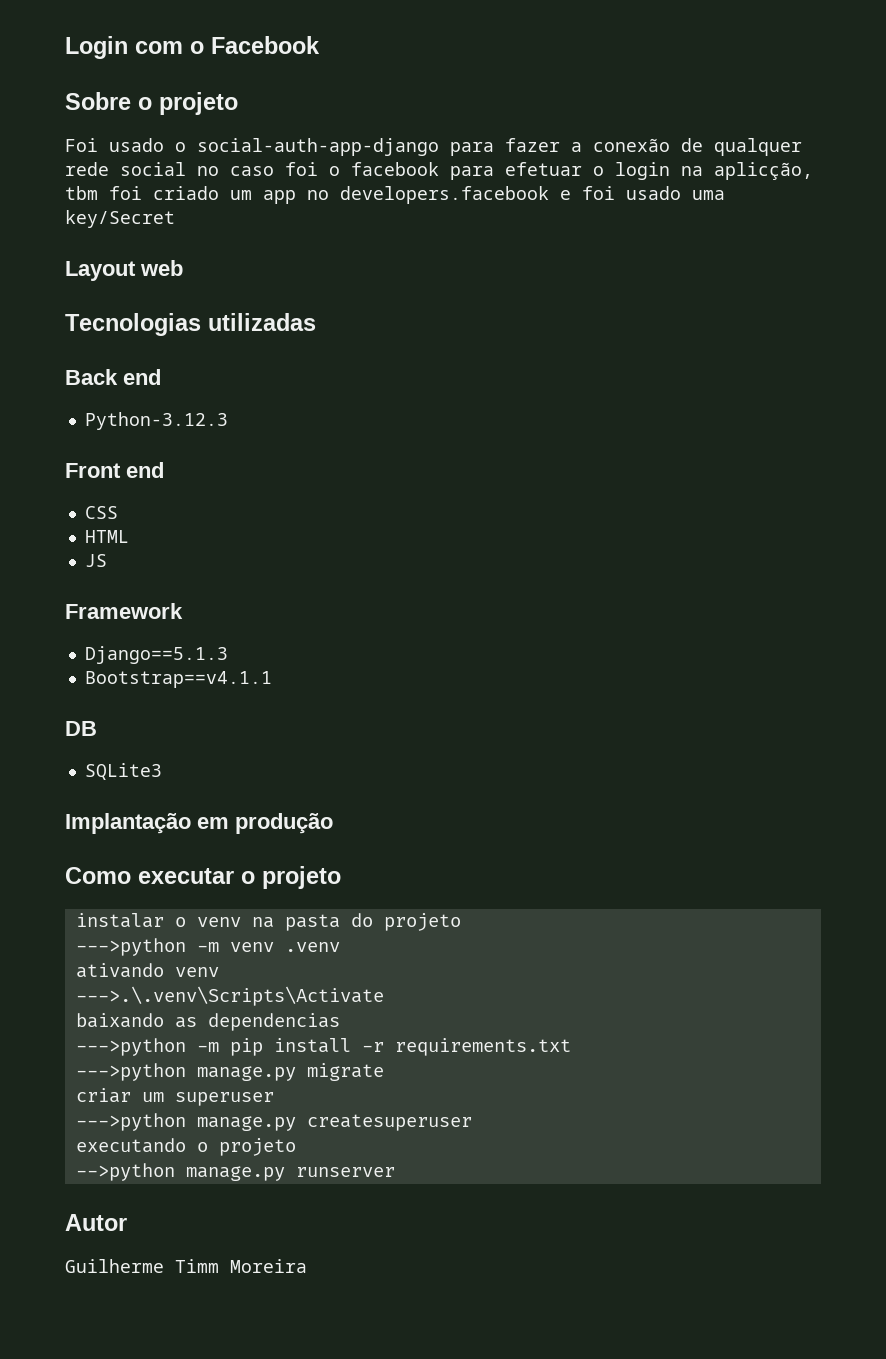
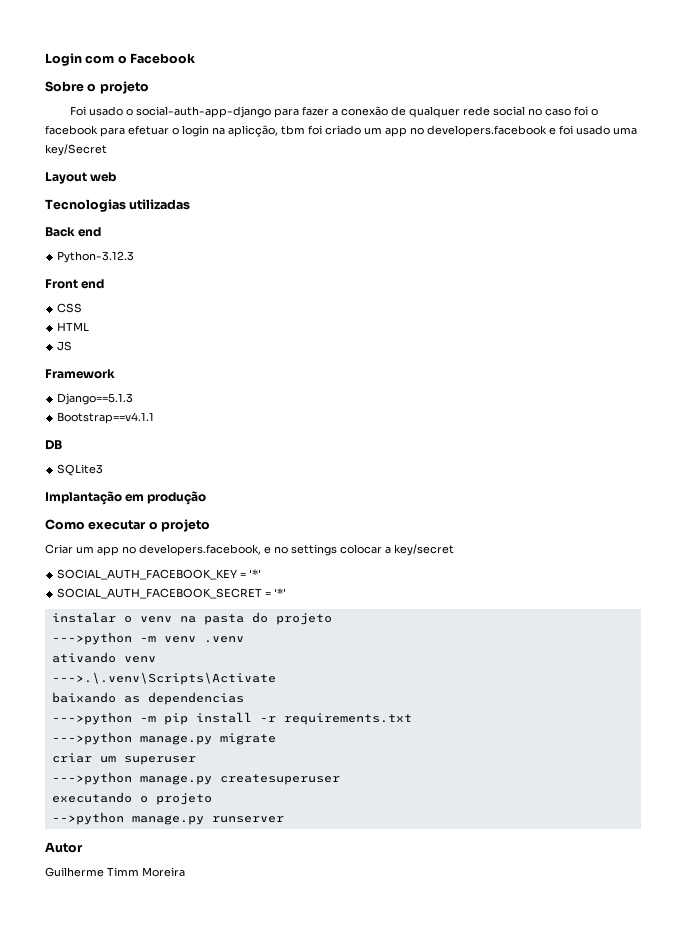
+ Criar um app no developers.facebook, e no settings colocar a key/secret
+ SOCIAL_AUTH_FACEBOOK_KEY = '*'
+ SOCIAL_AUTH_FACEBOOK_SECRET = '*'

